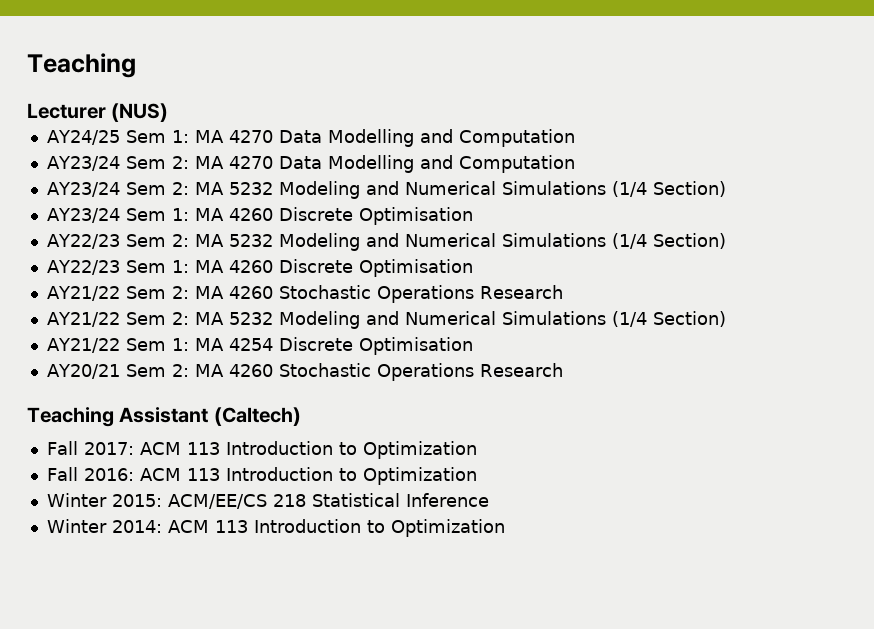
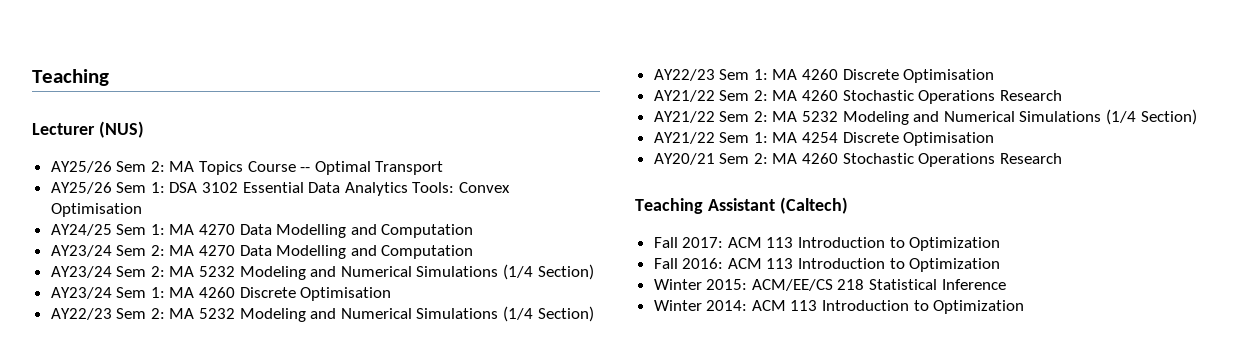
+ AY25/26 Sem 2: MA Topics Course -- Optimal Transport
+ AY25/26 Sem 1: DSA 3102 Essential Data Analytics Tools: Convex Optimisation

